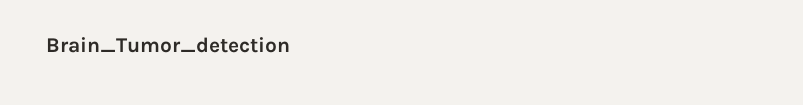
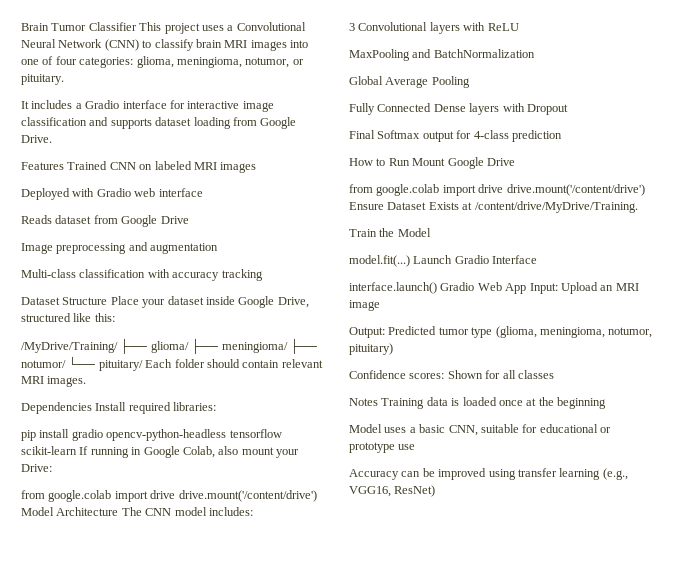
- Brain_Tumor_detection
+ Brain Tumor Classifier This project uses a Convolutional Neural Network (CNN) to classify brain MRI images into one of four categories: glioma, meningioma, notumor, or pituitary.
+ It includes a Gradio interface for interactive image classification and supports dataset loading from Google Drive.
+ Features Trained CNN on labeled MRI images
+ Deployed with Gradio web interface
+ Reads dataset from Google Drive
+ Image preprocessing and augmentation
+ Multi-class classification with accuracy tracking
+ Dataset Structure Place your dataset inside Google Drive, structured like this:
+ /MyDrive/Training/ ├── glioma/ ├── meningioma/ ├── notumor/ └── pituitary/ Each folder should contain relevant MRI images.
+ Dependencies Install required libraries:
+ pip install gradio opencv-python-headless tensorflow scikit-learn If running in Google Colab, also mount your Drive:
+ from google.colab import drive drive.mount('/content/drive') Model Architecture The CNN model includes:
+ 3 Convolutional layers with ReLU
+ MaxPooling and BatchNormalization
+ Global Average Pooling
+ Fully Connected Dense layers with Dropout
+ Final Softmax output for 4-class prediction
+ How to Run Mount Google Drive
+ from google.colab import drive drive.mount('/content/drive') Ensure Dataset Exists at /content/drive/MyDrive/Training.
+ Train the Model
+ model.fit(...) Launch Gradio Interface
+ interface.launch() Gradio Web App Input: Upload an MRI image
+ Output: Predicted tumor type (glioma, meningioma, notumor, pituitary)
+ Confidence scores: Shown for all classes
+ Notes Training data is loaded once at the beginning
+ Model uses a basic CNN, suitable for educational or prototype use
+ Accuracy can be improved using transfer learning (e.g., VGG16, ResNet)

